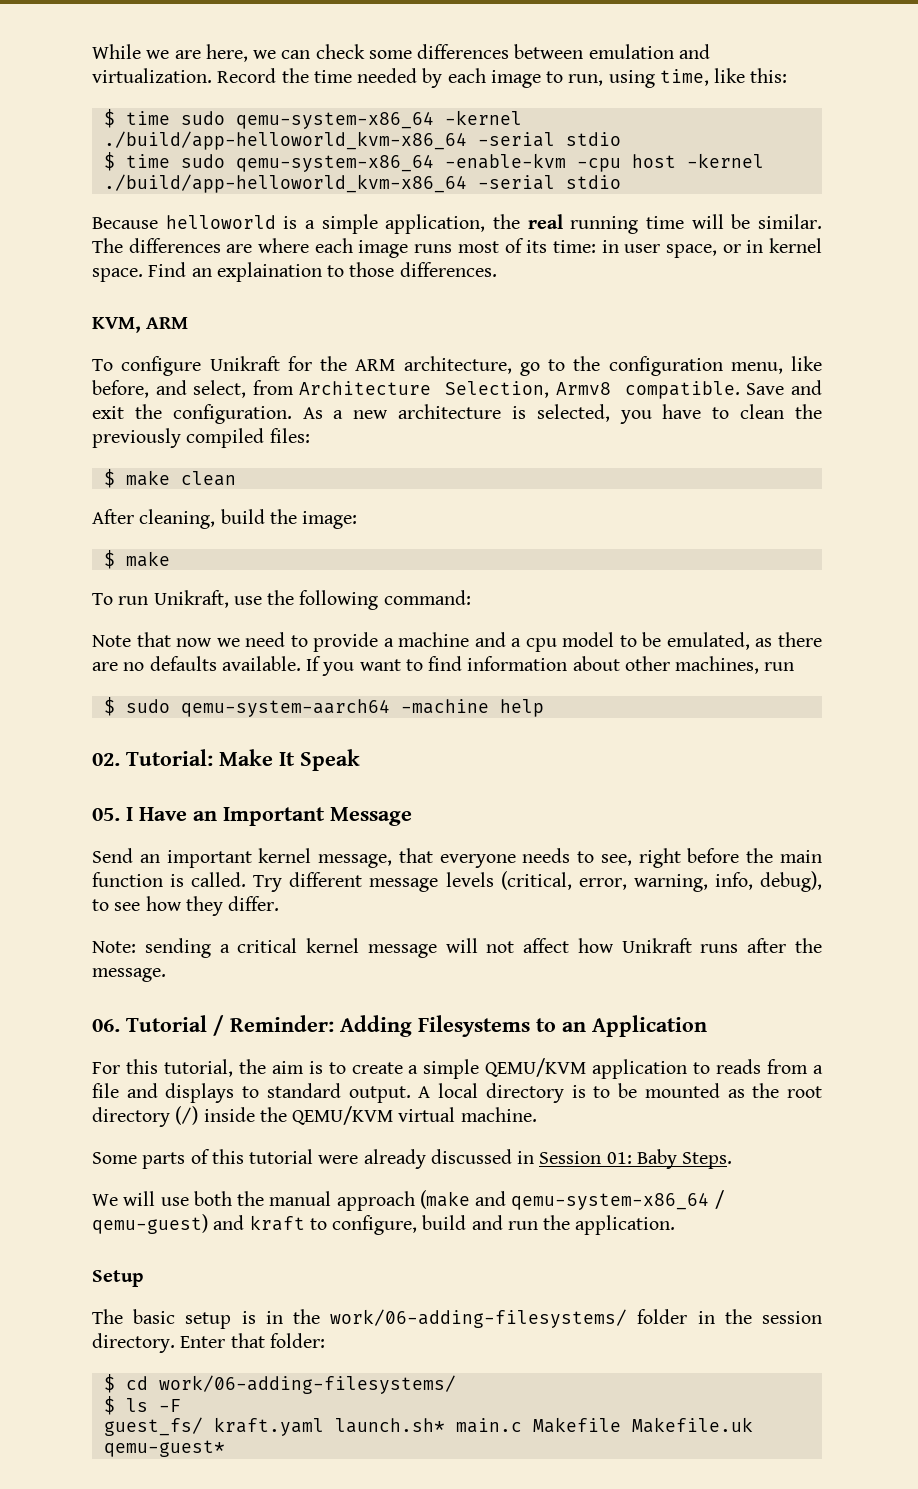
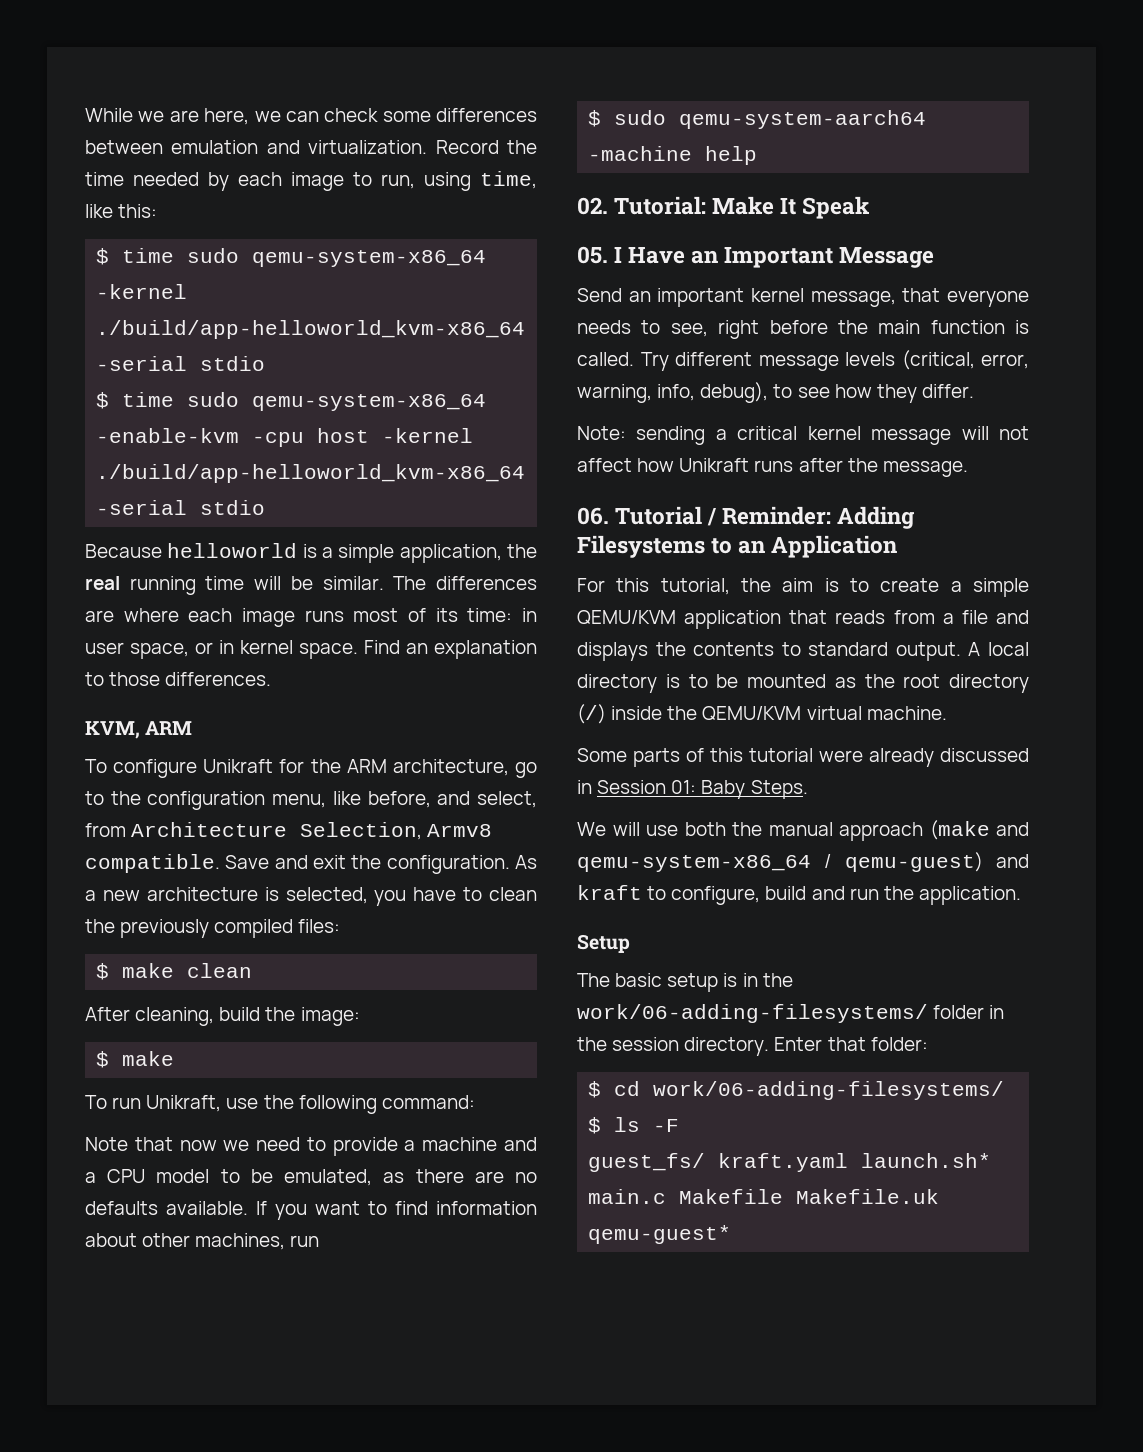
- Find an explaination to those differences.
+ Find an explanation to those differences.
- Note that now we need to provide a machine and a cpu model to be emulated, as there are no defaults available.
+ Note that now we need to provide a machine and a CPU model to be emulated, as there are no defaults available.
- For this tutorial, the aim is to create a simple QEMU/KVM application to reads from a file and displays to standard output.
+ For this tutorial, the aim is to create a simple QEMU/KVM application that reads from a file and displays the contents to standard output.

